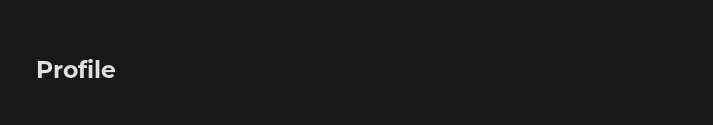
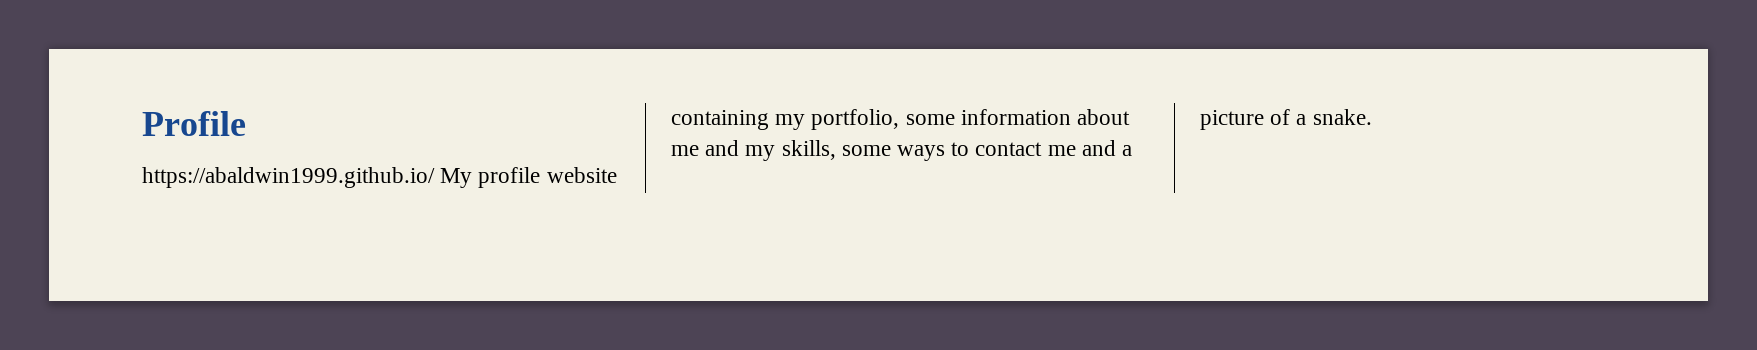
+ https://abaldwin1999.github.io/ My profile website containing my portfolio, some information about me and my skills, some ways to contact me and a picture of a snake.

